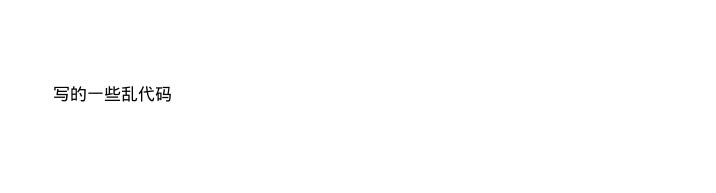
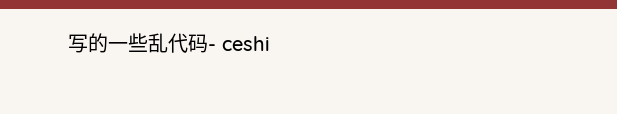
- 写的一些乱代码
+ 写的一些乱代码- ceshi

